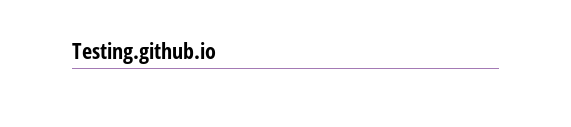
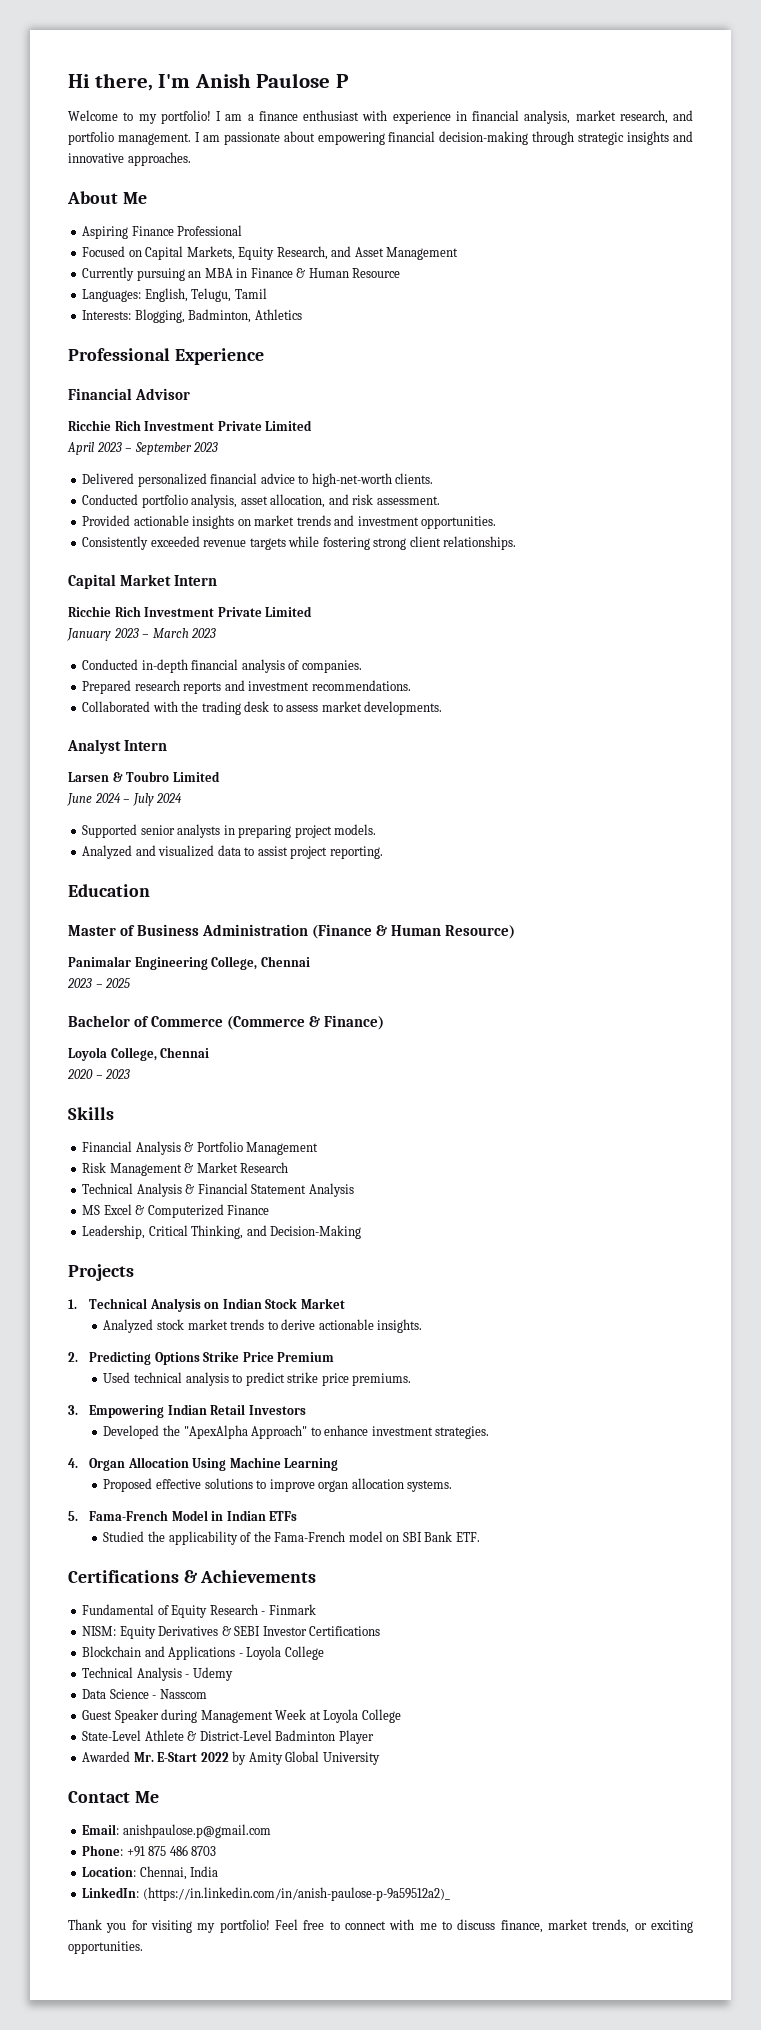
- Testing.github.io
+ Hi there, I'm Anish Paulose P
+ Welcome to my portfolio! I am a finance enthusiast with experience in financial analysis, market research, and portfolio management. I am passionate about empowering financial decision-making through strategic insights and innovative approaches.
+ About Me
+ Aspiring Finance Professional
+ Focused on Capital Markets, Equity Research, and Asset Management
+ Currently pursuing an MBA in Finance & Human Resource
+ Languages: English, Telugu, Tamil
+ Interests: Blogging, Badminton, Athletics
+ Professional Experience
+ Financial Advisor
+ Ricchie Rich Investment Private Limited
+ April 2023 – September 2023
+ Delivered personalized financial advice to high-net-worth clients.
+ Conducted portfolio analysis, asset allocation, and risk assessment.
+ Provided actionable insights on market trends and investment opportunities.
+ Consistently exceeded revenue targets while fostering strong client relationships.
+ Capital Market Intern
+ Ricchie Rich Investment Private Limited
+ January 2023 – March 2023
+ Conducted in-depth financial analysis of companies.
+ Prepared research reports and investment recommendations.
+ Collaborated with the trading desk to assess market developments.
+ Analyst Intern
+ Larsen & Toubro Limited
+ June 2024 – July 2024
+ Supported senior analysts in preparing project models.
+ Analyzed and visualized data to assist project reporting.
+ Education
+ Master of Business Administration (Finance & Human Resource)
+ Panimalar Engineering College, Chennai
+ 2023 – 2025
+ Bachelor of Commerce (Commerce & Finance)
+ Loyola College, Chennai
+ 2020 – 2023
+ Skills
+ Financial Analysis & Portfolio Management
+ Risk Management & Market Research
+ Technical Analysis & Financial Statement Analysis
+ MS Excel & Computerized Finance
+ Leadership, Critical Thinking, and Decision-Making
+ Projects
+ 1. Technical Analysis on Indian Stock Market
+ Analyzed stock market trends to derive actionable insights.
+ 2. Predicting Options Strike Price Premium
+ Used technical analysis to predict strike price premiums.
+ 3. Empowering Indian Retail Investors
+ Developed the "ApexAlpha Approach" to enhance investment strategies.
+ 4. Organ Allocation Using Machine Learning
+ Proposed effective solutions to improve organ allocation systems.
+ 5. Fama-French Model in Indian ETFs
+ Studied the applicability of the Fama-French model on SBI Bank ETF.
+ Certifications & Achievements
+ Fundamental of Equity Research - Finmark
+ NISM: Equity Derivatives & SEBI Investor Certifications
+ Blockchain and Applications - Loyola College
+ Technical Analysis - Udemy
+ Data Science - Nasscom
+ Guest Speaker during Management Week at Loyola College
+ State-Level Athlete & District-Level Badminton Player
+ Awarded Mr. E-Start 2022 by Amity Global University
+ Contact Me
+ Email: anishpaulose.p@gmail.com
+ Phone: +91 875 486 8703
+ Location: Chennai, India
+ LinkedIn: (https://in.linkedin.com/in/anish-paulose-p-9a59512a2)_
+ Thank you for visiting my portfolio! Feel free to connect with me to discuss finance, market trends, or exciting opportunities.

